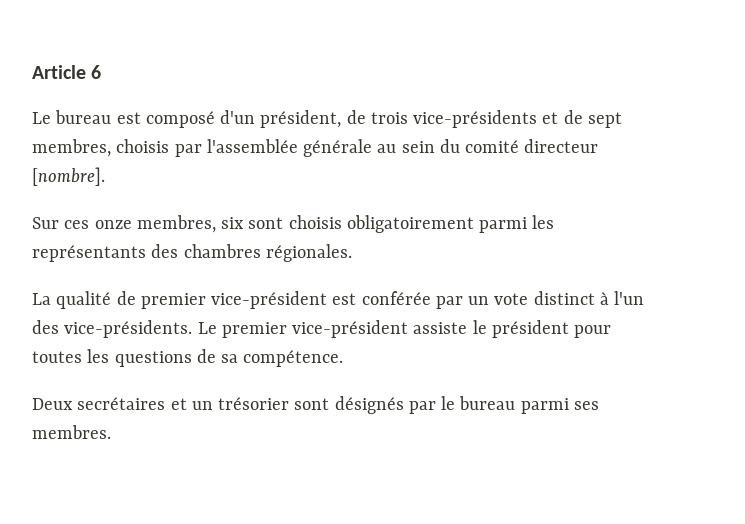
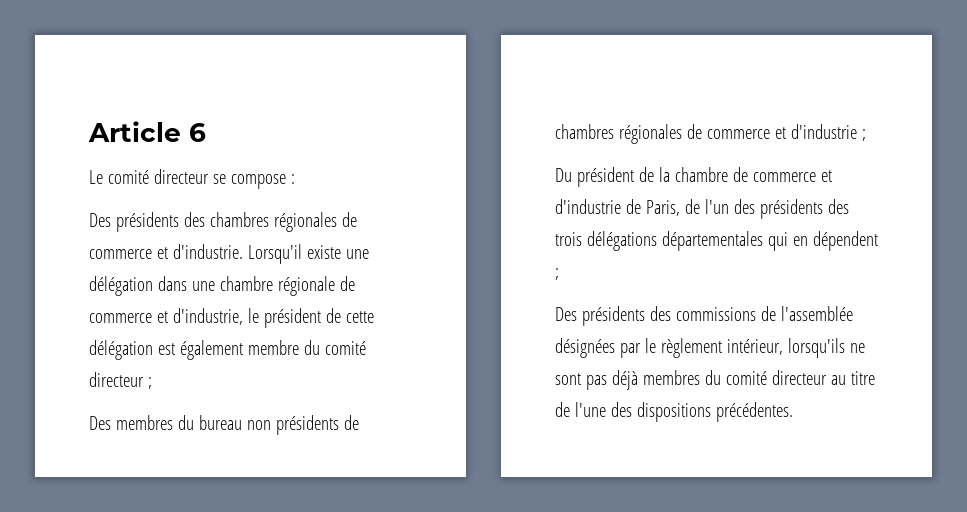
- Le bureau est composé d'un président, de trois vice-présidents et de sept membres, choisis par l'assemblée générale au sein du comité directeur [nombre].
- Sur ces onze membres, six sont choisis obligatoirement parmi les représentants des chambres régionales.
- La qualité de premier vice-président est conférée par un vote distinct à l'un des vice-présidents. Le premier vice-président assiste le président pour toutes les questions de sa compétence.
- Deux secrétaires et un trésorier sont désignés par le bureau parmi ses membres.
+ Le comité directeur se compose :
+ Des présidents des chambres régionales de commerce et d'industrie. Lorsqu'il existe une délégation dans une chambre régionale de commerce et d'industrie, le président de cette délégation est également membre du comité directeur ;
+ Des membres du bureau non présidents de chambres régionales de commerce et d'industrie ;
+ Du président de la chambre de commerce et d'industrie de Paris, de l'un des présidents des trois délégations départementales qui en dépendent ;
+ Des présidents des commissions de l'assemblée désignées par le règlement intérieur, lorsqu'ils ne sont pas déjà membres du comité directeur au titre de l'une des dispositions précédentes.

